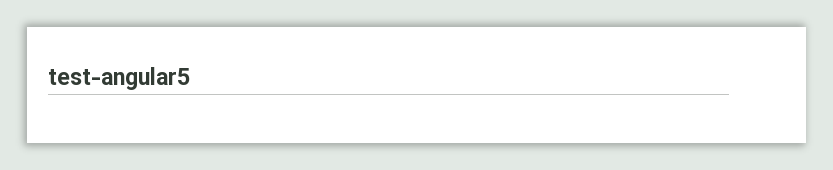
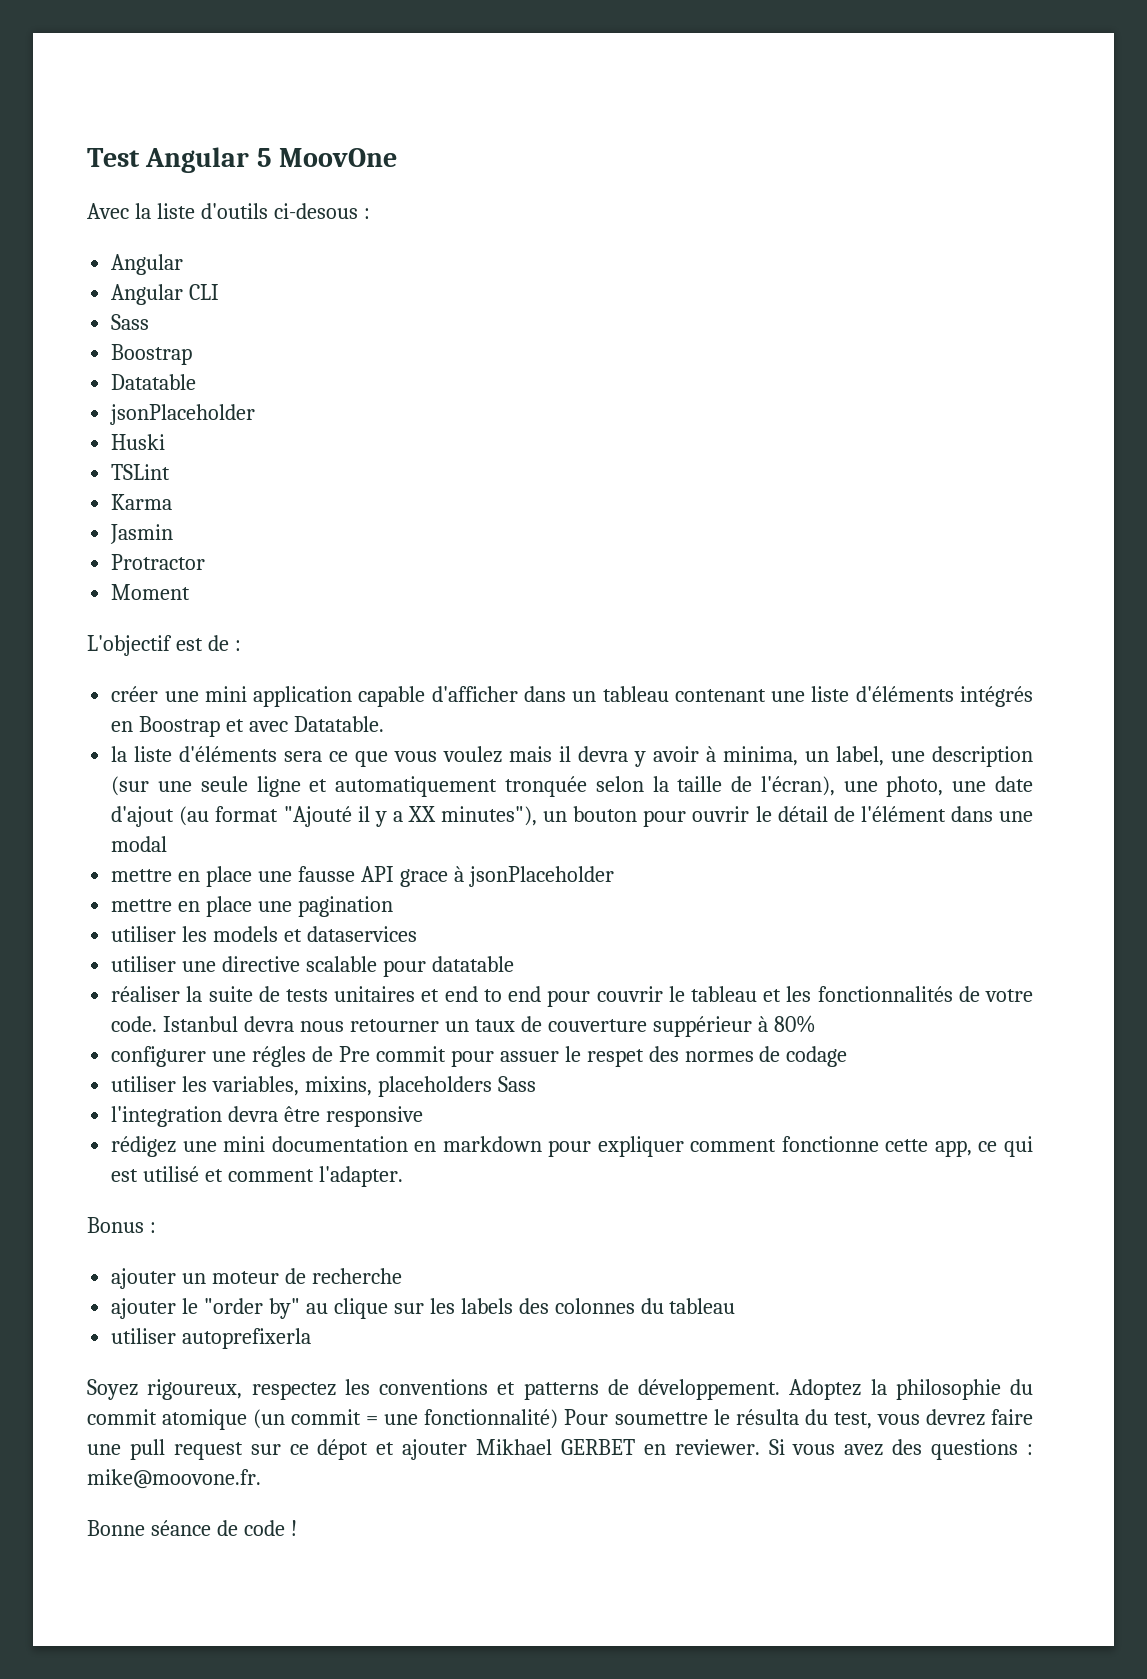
- test-angular5
+ Test Angular 5 MoovOne
+ Avec la liste d'outils ci-desous :
+ Angular
+ Angular CLI
+ Sass
+ Boostrap
+ Datatable
+ jsonPlaceholder
+ Huski
+ TSLint
+ Karma
+ Jasmin
+ Protractor
+ Moment
+ L'objectif est de :
+ créer une mini application capable d'afficher dans un tableau contenant une liste d'éléments intégrés en Boostrap et avec Datatable.
+ la liste d'éléments sera ce que vous voulez mais il devra y avoir à minima, un label, une description (sur une seule ligne et automatiquement tronquée selon la taille de l'écran), une photo, une date d'ajout (au format "Ajouté il y a XX minutes"), un bouton pour ouvrir le détail de l'élément dans une modal
+ mettre en place une fausse API grace à jsonPlaceholder
+ mettre en place une pagination
+ utiliser les models et dataservices
+ utiliser une directive scalable pour datatable
+ réaliser la suite de tests unitaires et end to end pour couvrir le tableau et les fonctionnalités de votre code. Istanbul devra nous retourner un taux de couverture suppérieur à 80%
+ configurer une régles de Pre commit pour assuer le respet des normes de codage
+ utiliser les variables, mixins, placeholders Sass
+ l'integration devra être responsive
+ rédigez une mini documentation en markdown pour expliquer comment fonctionne cette app, ce qui est utilisé et comment l'adapter.
+ Bonus :
+ ajouter un moteur de recherche
+ ajouter le "order by" au clique sur les labels des colonnes du tableau
+ utiliser autoprefixerla
+ Soyez rigoureux, respectez les conventions et patterns de développement. Adoptez la philosophie du commit atomique (un commit = une fonctionnalité) Pour soumettre le résulta du test, vous devrez faire une pull request sur ce dépot et ajouter Mikhael GERBET en reviewer. Si vous avez des questions : mike@moovone.fr.
+ Bonne séance de code !

